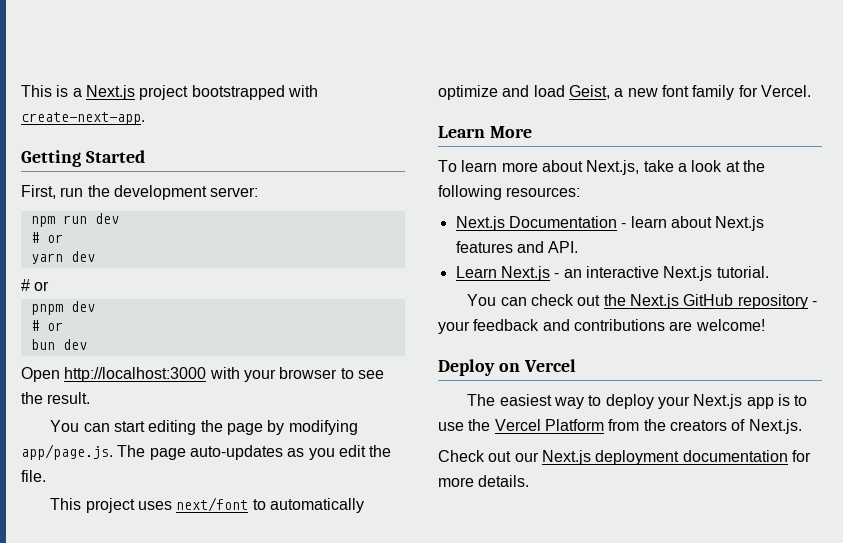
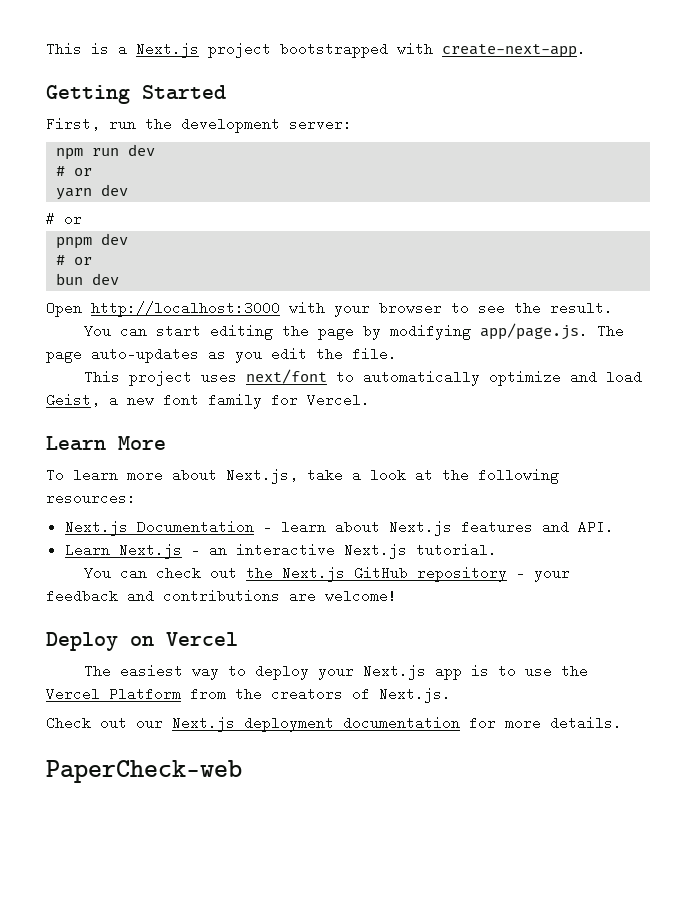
+ PaperCheck-web

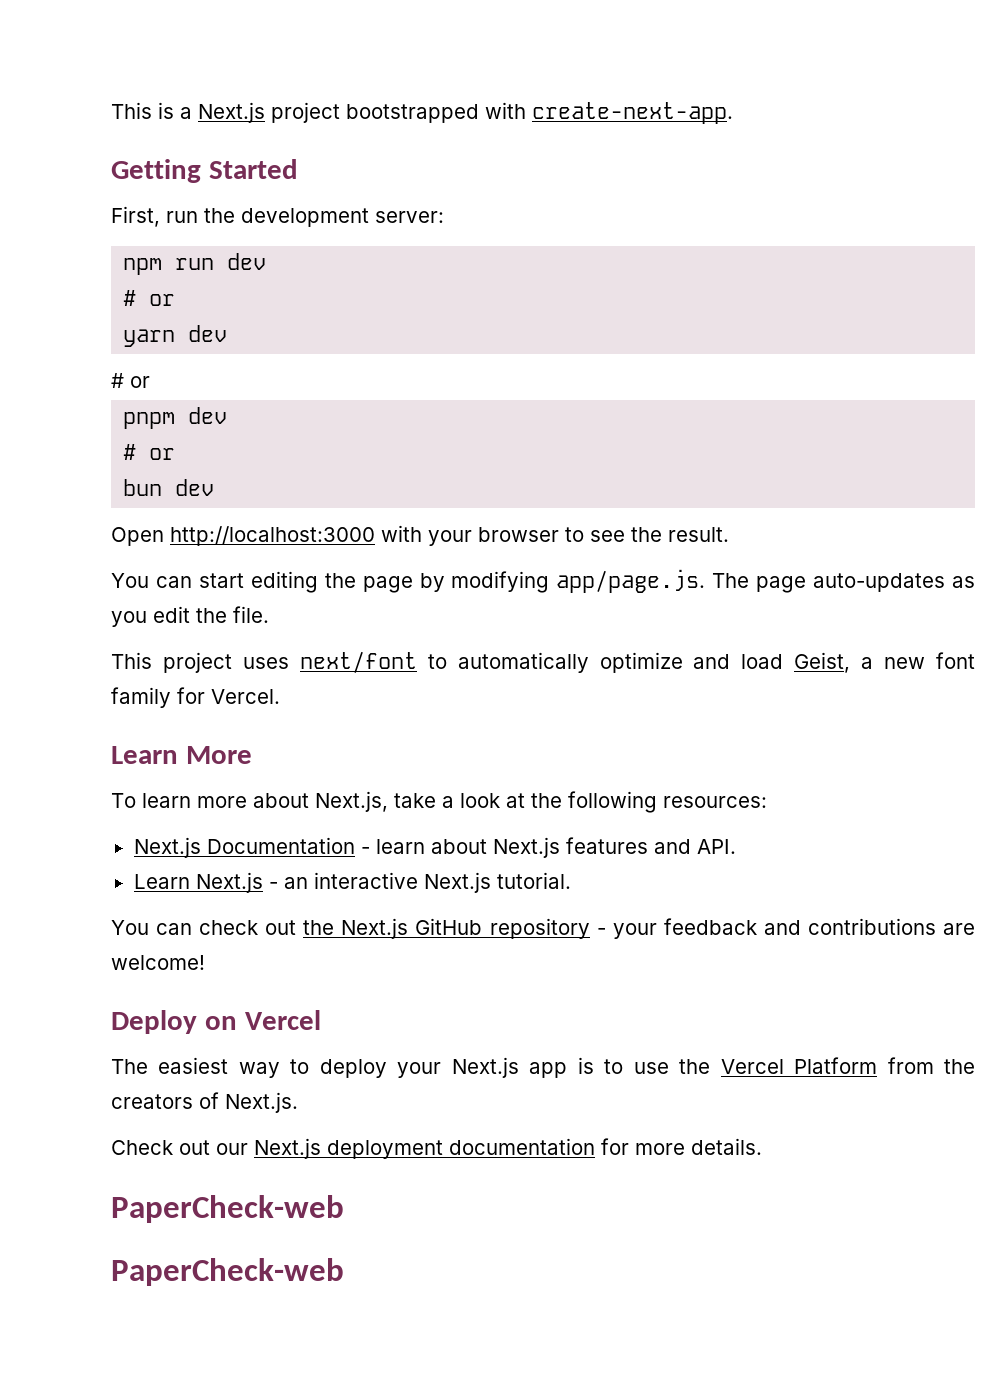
  Check out our Next.js deployment documentation for more details.
+ PaperCheck-web

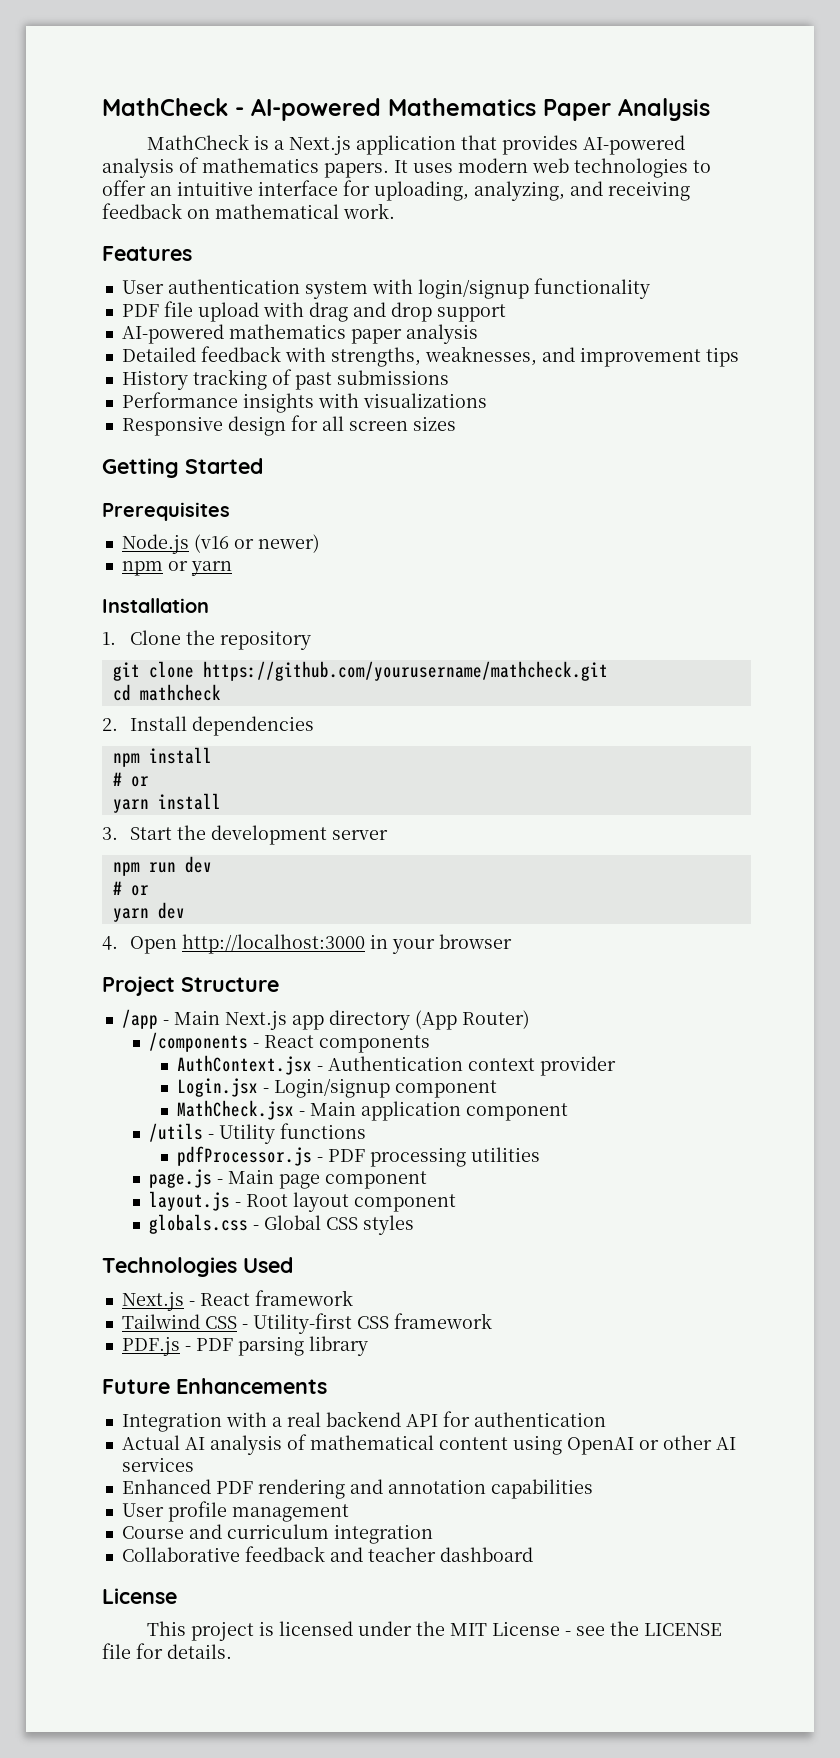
- This is a Next.js project bootstrapped with create-next-app.
+ MathCheck - AI-powered Mathematics Paper Analysis
+ MathCheck is a Next.js application that provides AI-powered analysis of mathematics papers. It uses modern web technologies to offer an intuitive interface for uploading, analyzing, and receiving feedback on mathematical work.
+ Features
+ User authentication system with login/signup functionality
+ PDF file upload with drag and drop support
+ AI-powered mathematics paper analysis
+ Detailed feedback with strengths, weaknesses, and improvement tips
+ History tracking of past submissions
+ Performance insights with visualizations
+ Responsive design for all screen sizes
  Getting Started
- First, run the development server:
+ Prerequisites
+ Node.js (v16 or newer)
+ npm or yarn
+ Installation
+ 1. Clone the repository
+ git clone https://github.com/yourusername/mathcheck.git
+ cd mathcheck
+ 2. Install dependencies
+ npm install
+ # or
+ yarn install
+ 3. Start the development server
  yarn dev
- # or
- pnpm dev
- # or
- bun dev
- Open http://localhost:3000 with your browser to see the result.
- You can start editing the page by modifying app/page.js. The page auto-updates as you edit the file.
- This project uses next/font to automatically optimize and load Geist, a new font family for Vercel.
- Learn More
- To learn more about Next.js, take a look at the following resources:
- Next.js Documentation - learn about Next.js features and API.
- Learn Next.js - an interactive Next.js tutorial.
- You can check out the Next.js GitHub repository - your feedback and contributions are welcome!
- Deploy on Vercel
- The easiest way to deploy your Next.js app is to use the Vercel Platform from the creators of Next.js.
- Check out our Next.js deployment documentation for more details.
- PaperCheck-web
- PaperCheck-web
+ 4. Open http://localhost:3000 in your browser
+ Project Structure
+ /app - Main Next.js app directory (App Router)
+ /components - React components
+ AuthContext.jsx - Authentication context provider
+ Login.jsx - Login/signup component
+ MathCheck.jsx - Main application component
+ /utils - Utility functions
+ pdfProcessor.js - PDF processing utilities
+ page.js - Main page component
+ layout.js - Root layout component
+ globals.css - Global CSS styles
+ Technologies Used
+ Next.js - React framework
+ Tailwind CSS - Utility-first CSS framework
+ PDF.js - PDF parsing library
+ Future Enhancements
+ Integration with a real backend API for authentication
+ Actual AI analysis of mathematical content using OpenAI or other AI services
+ Enhanced PDF rendering and annotation capabilities
+ User profile management
+ Course and curriculum integration
+ Collaborative feedback and teacher dashboard
+ License
+ This project is licensed under the MIT License - see the LICENSE file for details.

